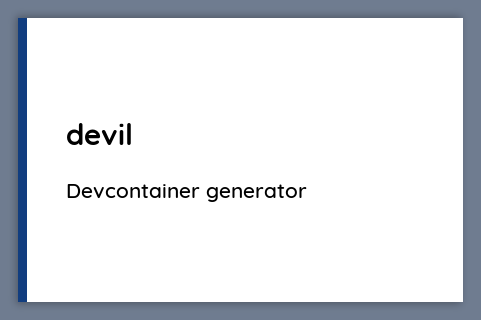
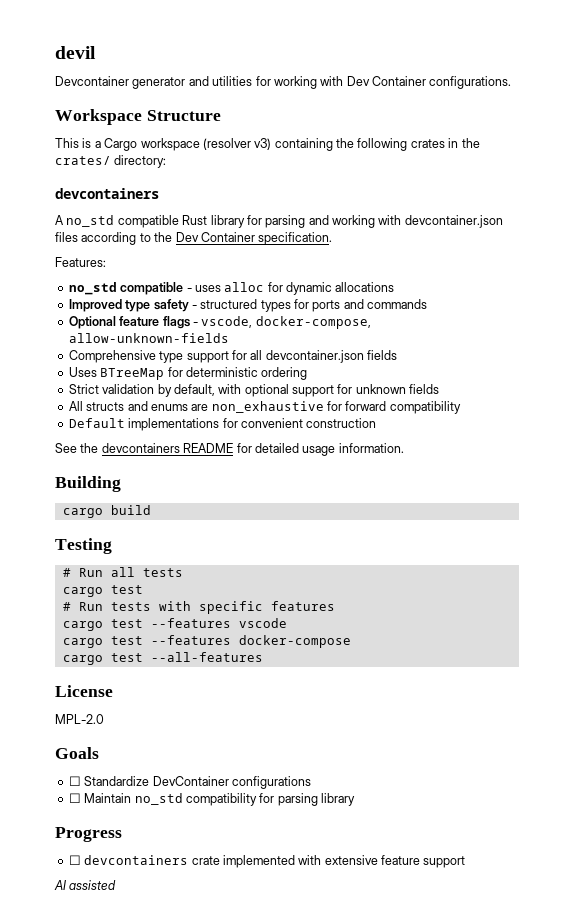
- Devcontainer generator
+ Devcontainer generator and utilities for working with Dev Container configurations.
+ Workspace Structure
+ This is a Cargo workspace (resolver v3) containing the following crates in the crates/ directory:
+ devcontainers
+ A no_std compatible Rust library for parsing and working with devcontainer.json files according to the Dev Container specification.
+ Features:
+ no_std compatible - uses alloc for dynamic allocations
+ Improved type safety - structured types for ports and commands
+ Optional feature flags - vscode, docker-compose, allow-unknown-fields
+ Comprehensive type support for all devcontainer.json fields
+ Uses BTreeMap for deterministic ordering
+ Strict validation by default, with optional support for unknown fields
+ All structs and enums are non_exhaustive for forward compatibility
+ Default implementations for convenient construction
+ See the devcontainers README for detailed usage information.
+ Building
+ cargo build
+ Testing
+ # Run all tests
+ cargo test
+ # Run tests with specific features
+ cargo test --features vscode
+ cargo test --features docker-compose
+ cargo test --all-features
+ License
+ MPL-2.0
+ Goals
+ ☐ Standardize DevContainer configurations
+ ☐ Maintain no_std compatibility for parsing library
+ Progress
+ ☐ devcontainers crate implemented with extensive feature support
+ AI assisted

